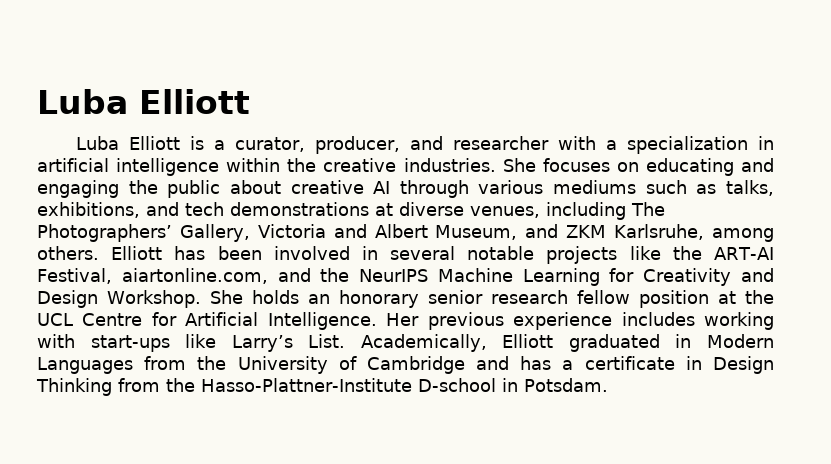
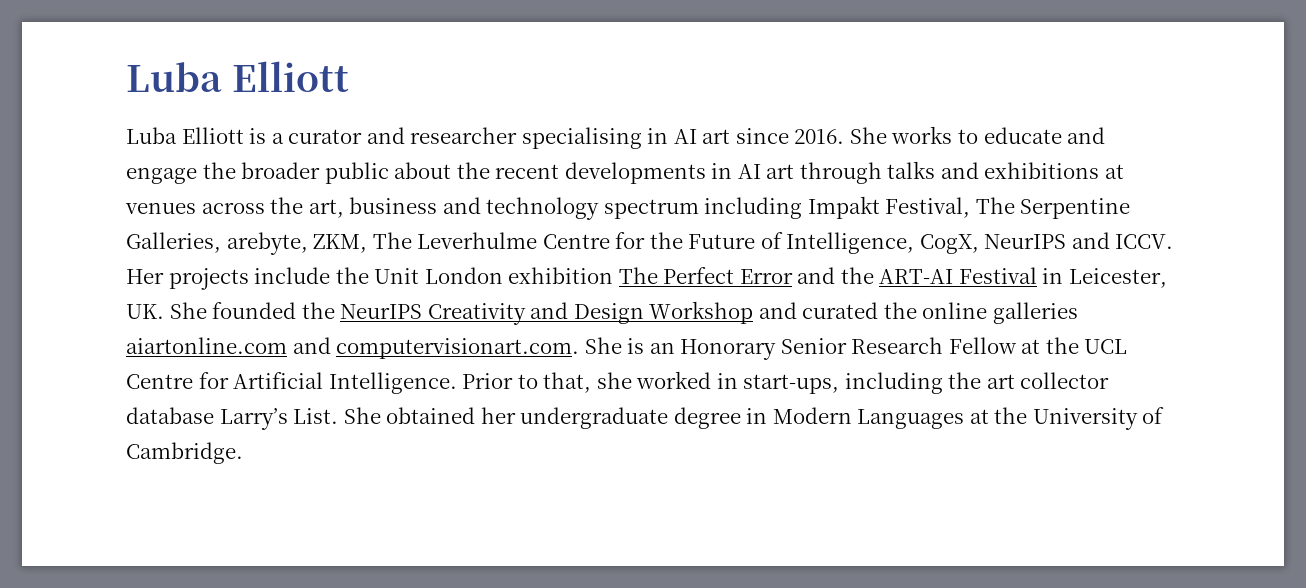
- Luba Elliott is a curator, producer, and researcher with a specialization in artificial intelligence within the creative industries. She focuses on educating and engaging the public about creative AI through various mediums such as talks, exhibitions, and tech demonstrations at diverse venues, including The Photographers’ Gallery, Victoria and Albert Museum, and ZKM Karlsruhe, among others. Elliott has been involved in several notable projects like the ART-AI Festival, aiartonline.com, and the NeurIPS Machine Learning for Creativity and Design Workshop. She holds an honorary senior research fellow position at the UCL Centre for Artificial Intelligence.
+ Luba Elliott is a curator and researcher specialising in AI art since 2016. She works to educate and engage the broader public about the recent developments in AI art through talks and exhibitions at venues across the art, business and technology spectrum including Impakt Festival, The Serpentine Galleries, arebyte, ZKM, The Leverhulme Centre for the Future of Intelligence, CogX, NeurIPS and ICCV. Her projects include the Unit London exhibition The Perfect Error and the ART-AI Festival in Leicester, UK. She founded the NeurIPS Creativity and Design Workshop and curated the online galleries aiartonline.com and computervisionart.com. She is an Honorary Senior Research Fellow at the UCL Centre for Artificial Intelligence.
- Her previous experience includes working with start-ups like Larry’s List. Academically, Elliott graduated in Modern Languages from the University of Cambridge and has a certificate in Design Thinking from the Hasso-Plattner-Institute D-school in Potsdam.
+ Prior to that, she worked in start-ups, including the art collector database Larry’s List. She obtained her undergraduate degree in Modern Languages at the University of Cambridge.

